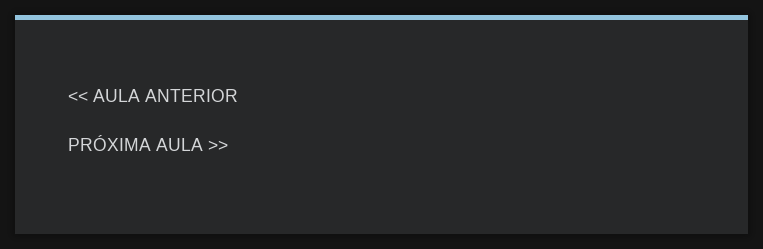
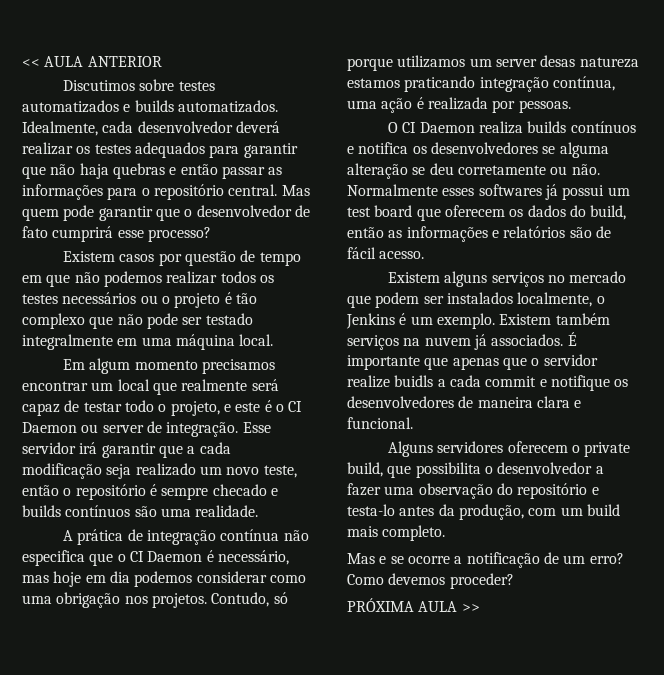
+ Discutimos sobre testes automatizados e builds automatizados. Idealmente, cada desenvolvedor deverá realizar os testes adequados para garantir que não haja quebras e então passar as informações para o repositório central. Mas quem pode garantir que o desenvolvedor de fato cumprirá esse processo?
+ Existem casos por questão de tempo em que não podemos realizar todos os testes necessários ou o projeto é tão complexo que não pode ser testado integralmente em uma máquina local.
+ Em algum momento precisamos encontrar um local que realmente será capaz de testar todo o projeto, e este é o CI Daemon ou server de integração. Esse servidor irá garantir que a cada modificação seja realizado um novo teste, então o repositório é sempre checado e builds contínuos são uma realidade.
+ A prática de integração contínua não especifica que o CI Daemon é necessário, mas hoje em dia podemos considerar como uma obrigação nos projetos. Contudo, só porque utilizamos um server desas natureza estamos praticando integração contínua, uma ação é realizada por pessoas.
+ O CI Daemon realiza builds contínuos e notifica os desenvolvedores se alguma alteração se deu corretamente ou não. Normalmente esses softwares já possui um test board que oferecem os dados do build, então as informações e relatórios são de fácil acesso.
+ Existem alguns serviços no mercado que podem ser instalados localmente, o Jenkins é um exemplo. Existem também serviços na nuvem já associados. É importante que apenas que o servidor realize buidls a cada commit e notifique os desenvolvedores de maneira clara e funcional.
+ Alguns servidores oferecem o private build, que possibilita o desenvolvedor a fazer uma observação do repositório e testa-lo antes da produção, com um build mais completo.
+ Mas e se ocorre a notificação de um erro? Como devemos proceder?

